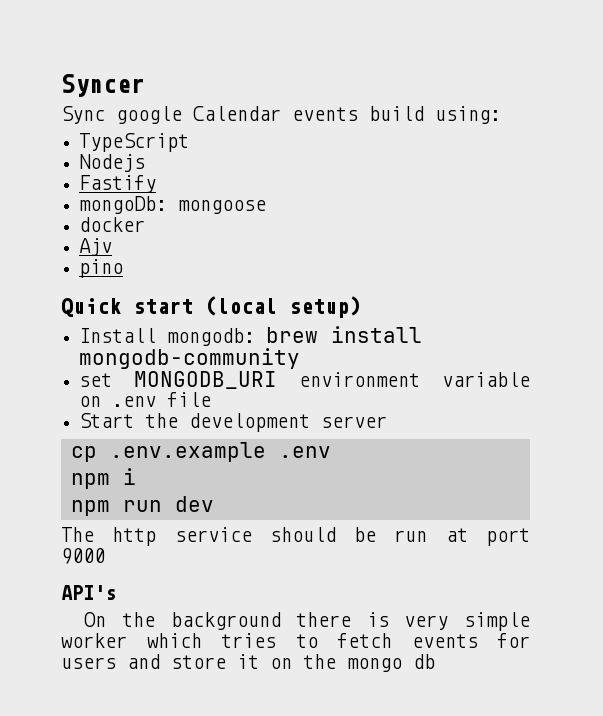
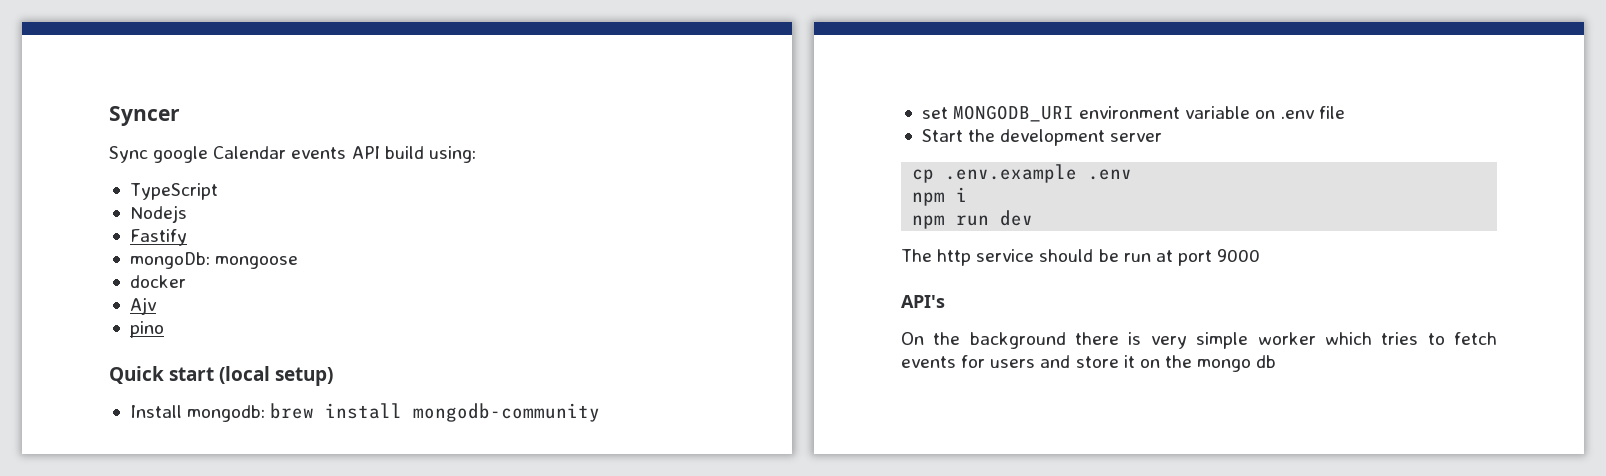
- Sync google Calendar events build using:
+ Sync google Calendar events API build using:

